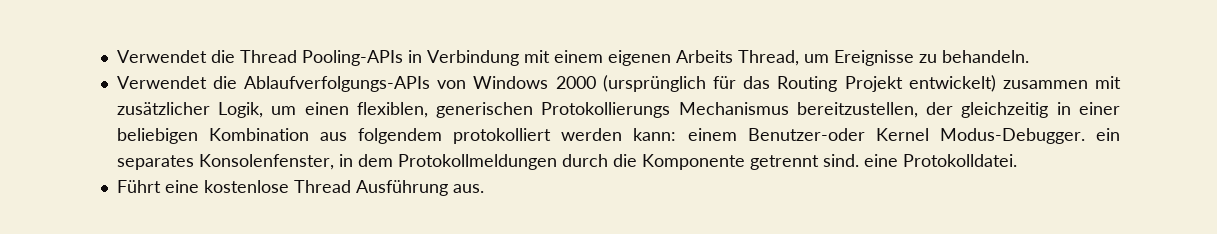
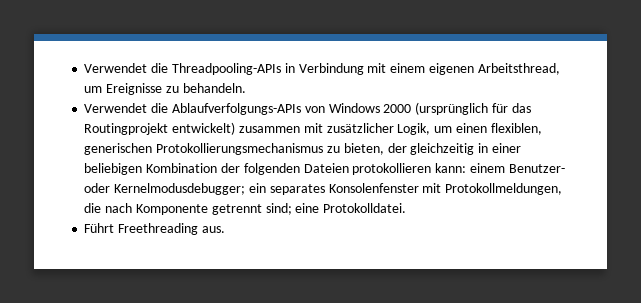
- Verwendet die Thread Pooling-APIs in Verbindung mit einem eigenen Arbeits Thread, um Ereignisse zu behandeln.
+ Verwendet die Threadpooling-APIs in Verbindung mit einem eigenen Arbeitsthread, um Ereignisse zu behandeln.
- Verwendet die Ablaufverfolgungs-APIs von Windows 2000 (ursprünglich für das Routing Projekt entwickelt) zusammen mit zusätzlicher Logik, um einen flexiblen, generischen Protokollierungs Mechanismus bereitzustellen, der gleichzeitig in einer beliebigen Kombination aus folgendem protokolliert werden kann: einem Benutzer-oder Kernel Modus-Debugger. ein separates Konsolenfenster, in dem Protokollmeldungen durch die Komponente getrennt sind. eine Protokolldatei.
+ Verwendet die Ablaufverfolgungs-APIs von Windows 2000 (ursprünglich für das Routingprojekt entwickelt) zusammen mit zusätzlicher Logik, um einen flexiblen, generischen Protokollierungsmechanismus zu bieten, der gleichzeitig in einer beliebigen Kombination der folgenden Dateien protokollieren kann: einem Benutzer- oder Kernelmodusdebugger; ein separates Konsolenfenster mit Protokollmeldungen, die nach Komponente getrennt sind; eine Protokolldatei.
- Führt eine kostenlose Thread Ausführung aus.
+ Führt Freethreading aus.

